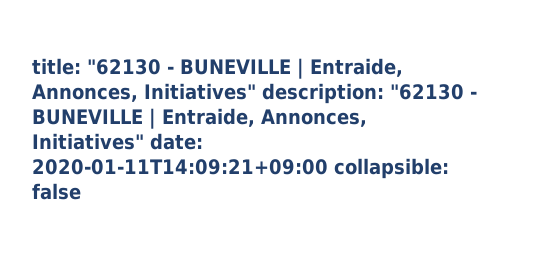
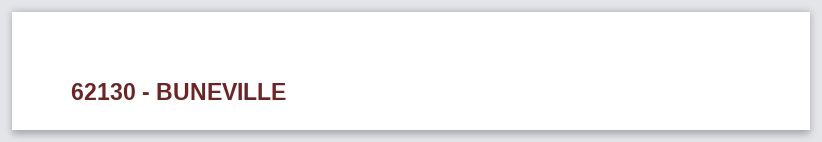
- title: "62130 - BUNEVILLE | Entraide, Annonces, Initiatives" description: "62130 - BUNEVILLE | Entraide, Annonces, Initiatives" date: 2020-01-11T14:09:21+09:00 collapsible: false
+ 62130 - BUNEVILLE

